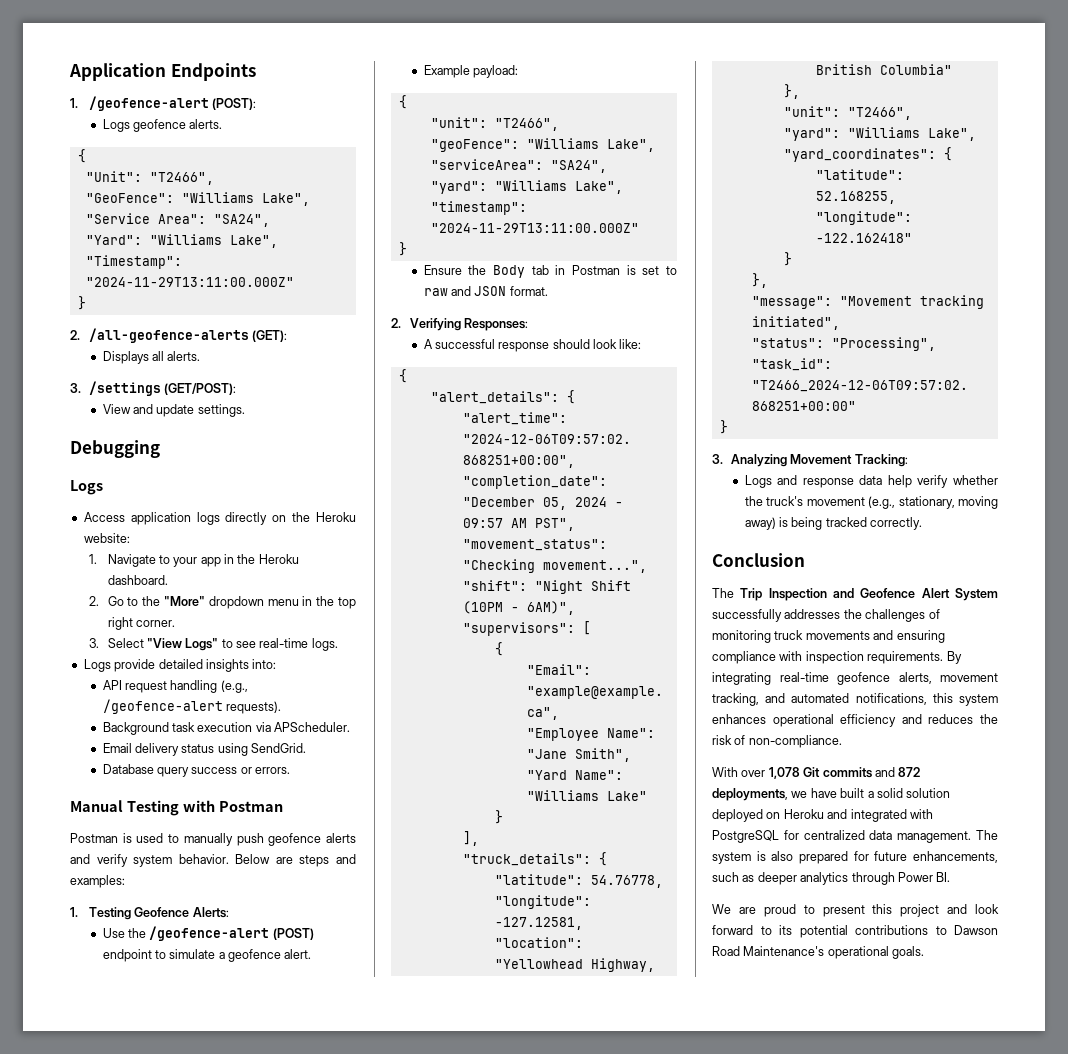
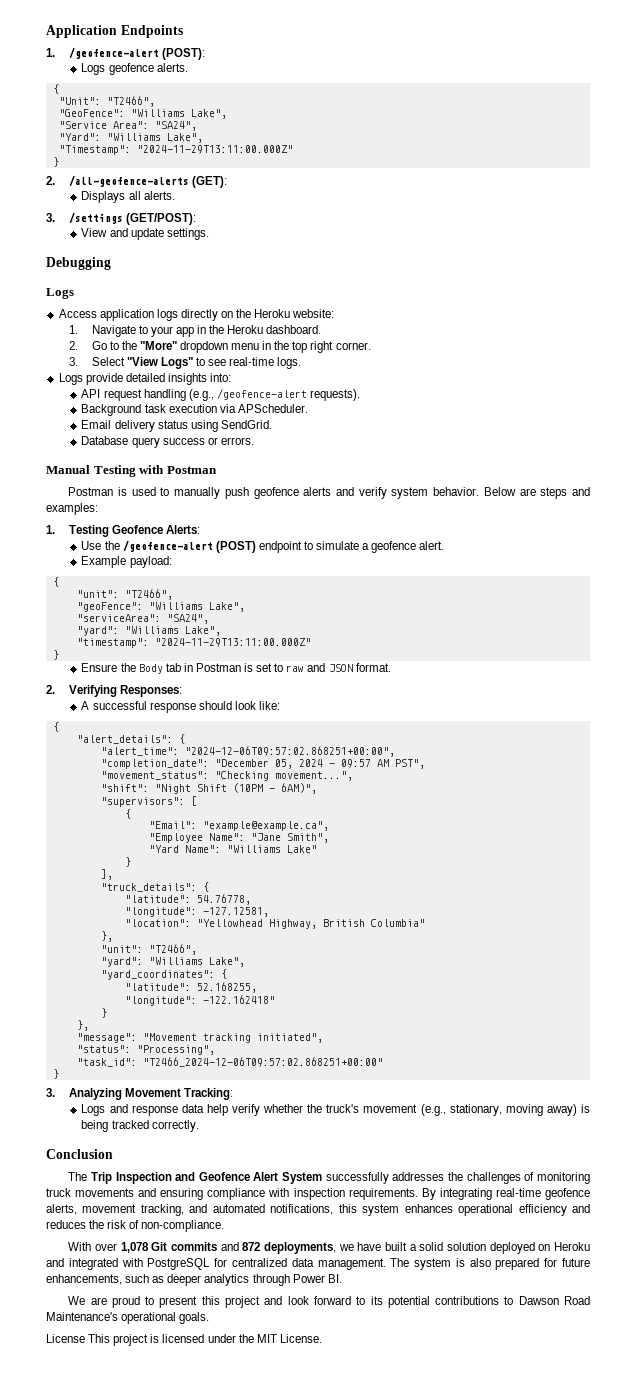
+ License This project is licensed under the MIT License.

